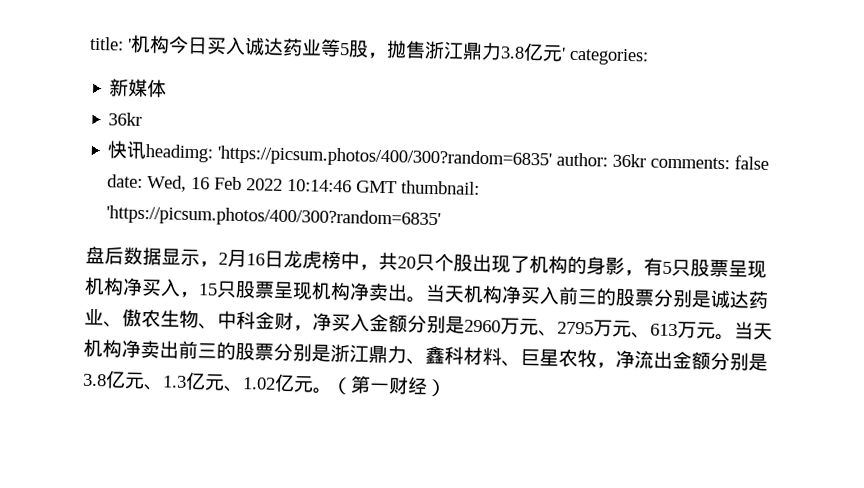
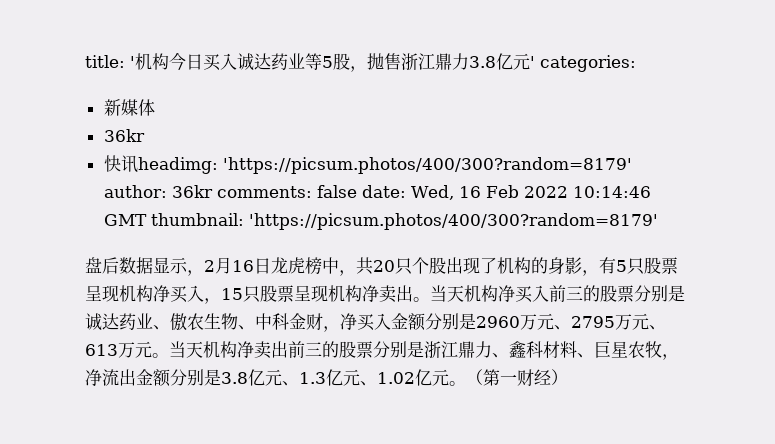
- 快讯headimg: 'https://picsum.photos/400/300?random=6835' author: 36kr comments: false date: Wed, 16 Feb 2022 10:14:46 GMT thumbnail: 'https://picsum.photos/400/300?random=6835'
+ 快讯headimg: 'https://picsum.photos/400/300?random=8179' author: 36kr comments: false date: Wed, 16 Feb 2022 10:14:46 GMT thumbnail: 'https://picsum.photos/400/300?random=8179'

